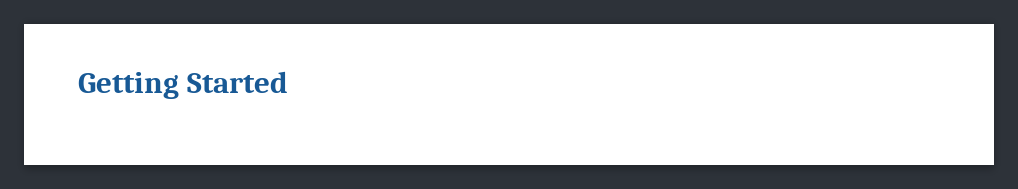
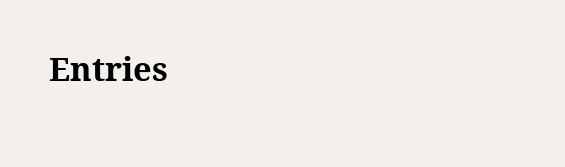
- Getting Started
+ Entries

